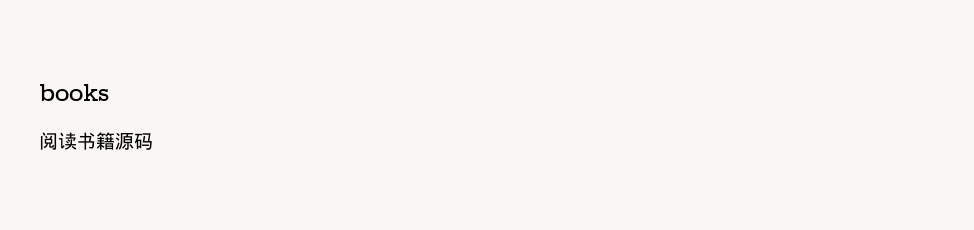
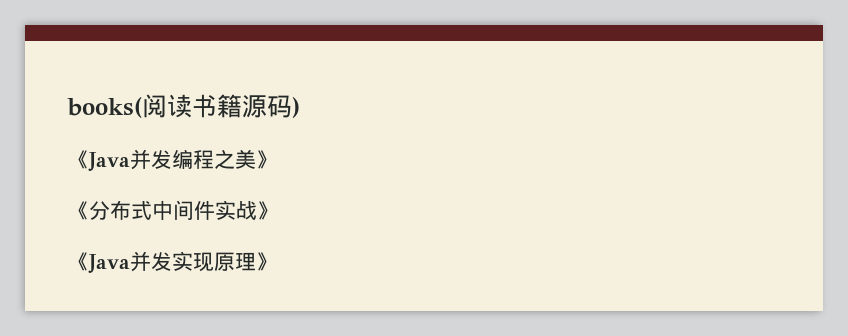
- books
- 阅读书籍源码
+ books(阅读书籍源码)
+ 《Java并发编程之美》
+ 《分布式中间件实战》
+ 《Java并发实现原理》

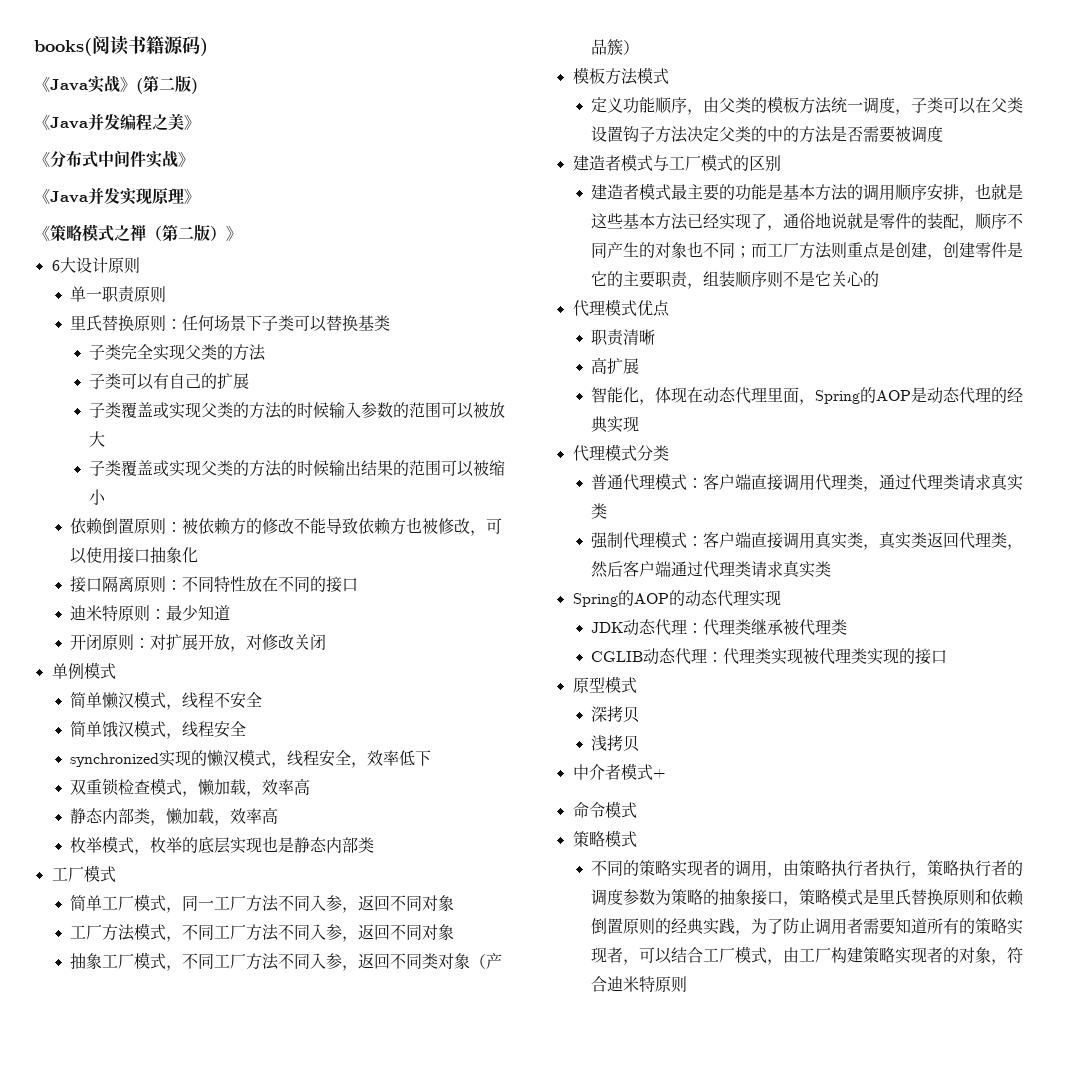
+ 《Java实战》(第二版)
+ 《策略模式之禅（第二版）》
+ 6大设计原则
+ 单一职责原则
+ 里氏替换原则：任何场景下子类可以替换基类
+ 子类完全实现父类的方法
+ 子类可以有自己的扩展
+ 子类覆盖或实现父类的方法的时候输入参数的范围可以被放大
+ 子类覆盖或实现父类的方法的时候输出结果的范围可以被缩小
+ 依赖倒置原则：被依赖方的修改不能导致依赖方也被修改，可以使用接口抽象化
+ 接口隔离原则：不同特性放在不同的接口
+ 迪米特原则：最少知道
+ 开闭原则：对扩展开放，对修改关闭
+ 单例模式
+ 简单懒汉模式，线程不安全
+ 简单饿汉模式，线程安全
+ synchronized实现的懒汉模式，线程安全，效率低下
+ 双重锁检查模式，懒加载，效率高
+ 静态内部类，懒加载，效率高
+ 枚举模式，枚举的底层实现也是静态内部类
+ 工厂模式
+ 简单工厂模式，同一工厂方法不同入参，返回不同对象
+ 工厂方法模式，不同工厂方法不同入参，返回不同对象
+ 抽象工厂模式，不同工厂方法不同入参，返回不同类对象（产品簇）
+ 模板方法模式
+ 定义功能顺序，由父类的模板方法统一调度，子类可以在父类设置钩子方法决定父类的中的方法是否需要被调度
+ 建造者模式与工厂模式的区别
+ 建造者模式最主要的功能是基本方法的调用顺序安排，也就是这些基本方法已经实现了，通俗地说就是零件的装配，顺序不同产生的对象也不同；而工厂方法则重点是创建，创建零件是它的主要职责，组装顺序则不是它关心的
+ 代理模式优点
+ 职责清晰
+ 高扩展
+ 智能化，体现在动态代理里面，Spring的AOP是动态代理的经典实现
+ 代理模式分类
+ 普通代理模式：客户端直接调用代理类，通过代理类请求真实类
+ 强制代理模式：客户端直接调用真实类，真实类返回代理类，然后客户端通过代理类请求真实类
+ Spring的AOP的动态代理实现
+ JDK动态代理：代理类继承被代理类
+ CGLIB动态代理：代理类实现被代理类实现的接口
+ 原型模式
+ 深拷贝
+ 浅拷贝
+ 中介者模式+
+ 命令模式
+ 策略模式
+ 不同的策略实现者的调用，由策略执行者执行，策略执行者的调度参数为策略的抽象接口，策略模式是里氏替换原则和依赖倒置原则的经典实践，为了防止调用者需要知道所有的策略实现者，可以结合工厂模式，由工厂构建策略实现者的对象，符合迪米特原则

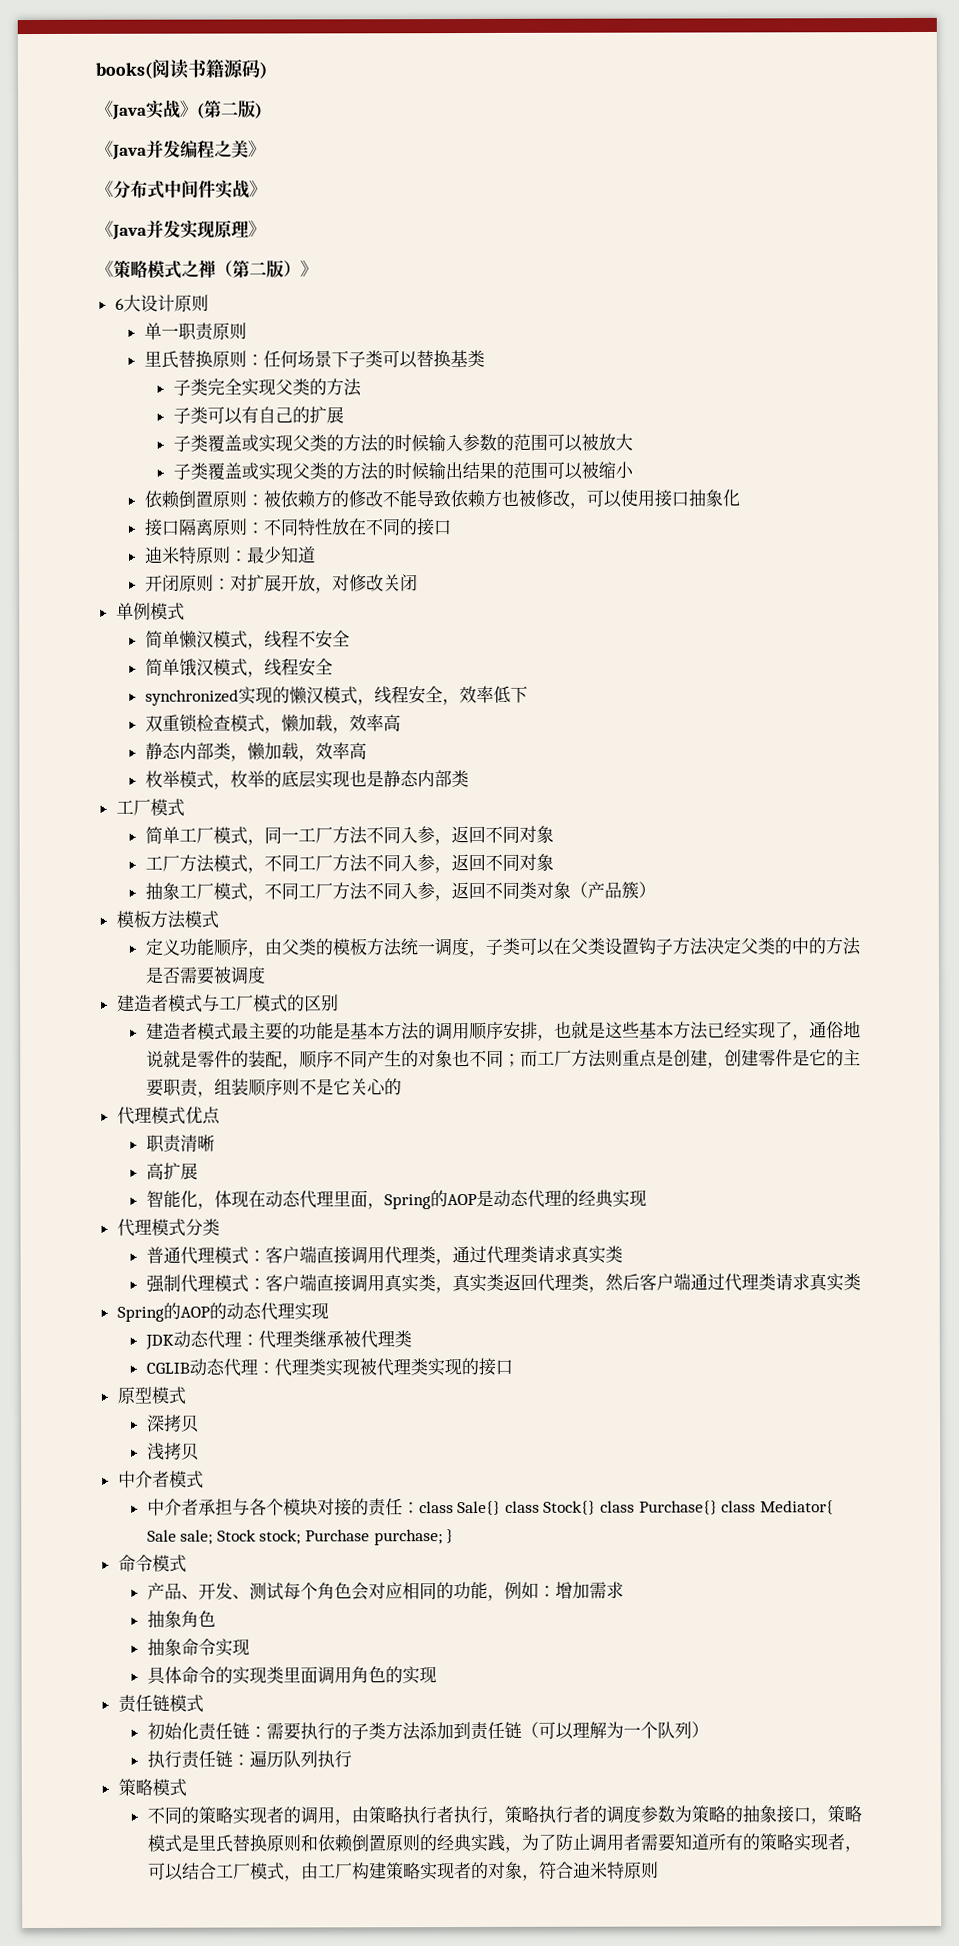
- 中介者模式+
+ 中介者模式
+ 中介者承担与各个模块对接的责任：class Sale{} class Stock{} class Purchase{} class Mediator{ Sale sale; Stock stock; Purchase purchase; }
  命令模式
+ 产品、开发、测试每个角色会对应相同的功能，例如：增加需求
+ 抽象角色
+ 抽象命令实现
+ 具体命令的实现类里面调用角色的实现
+ 责任链模式
+ 初始化责任链：需要执行的子类方法添加到责任链（可以理解为一个队列）
+ 执行责任链：遍历队列执行

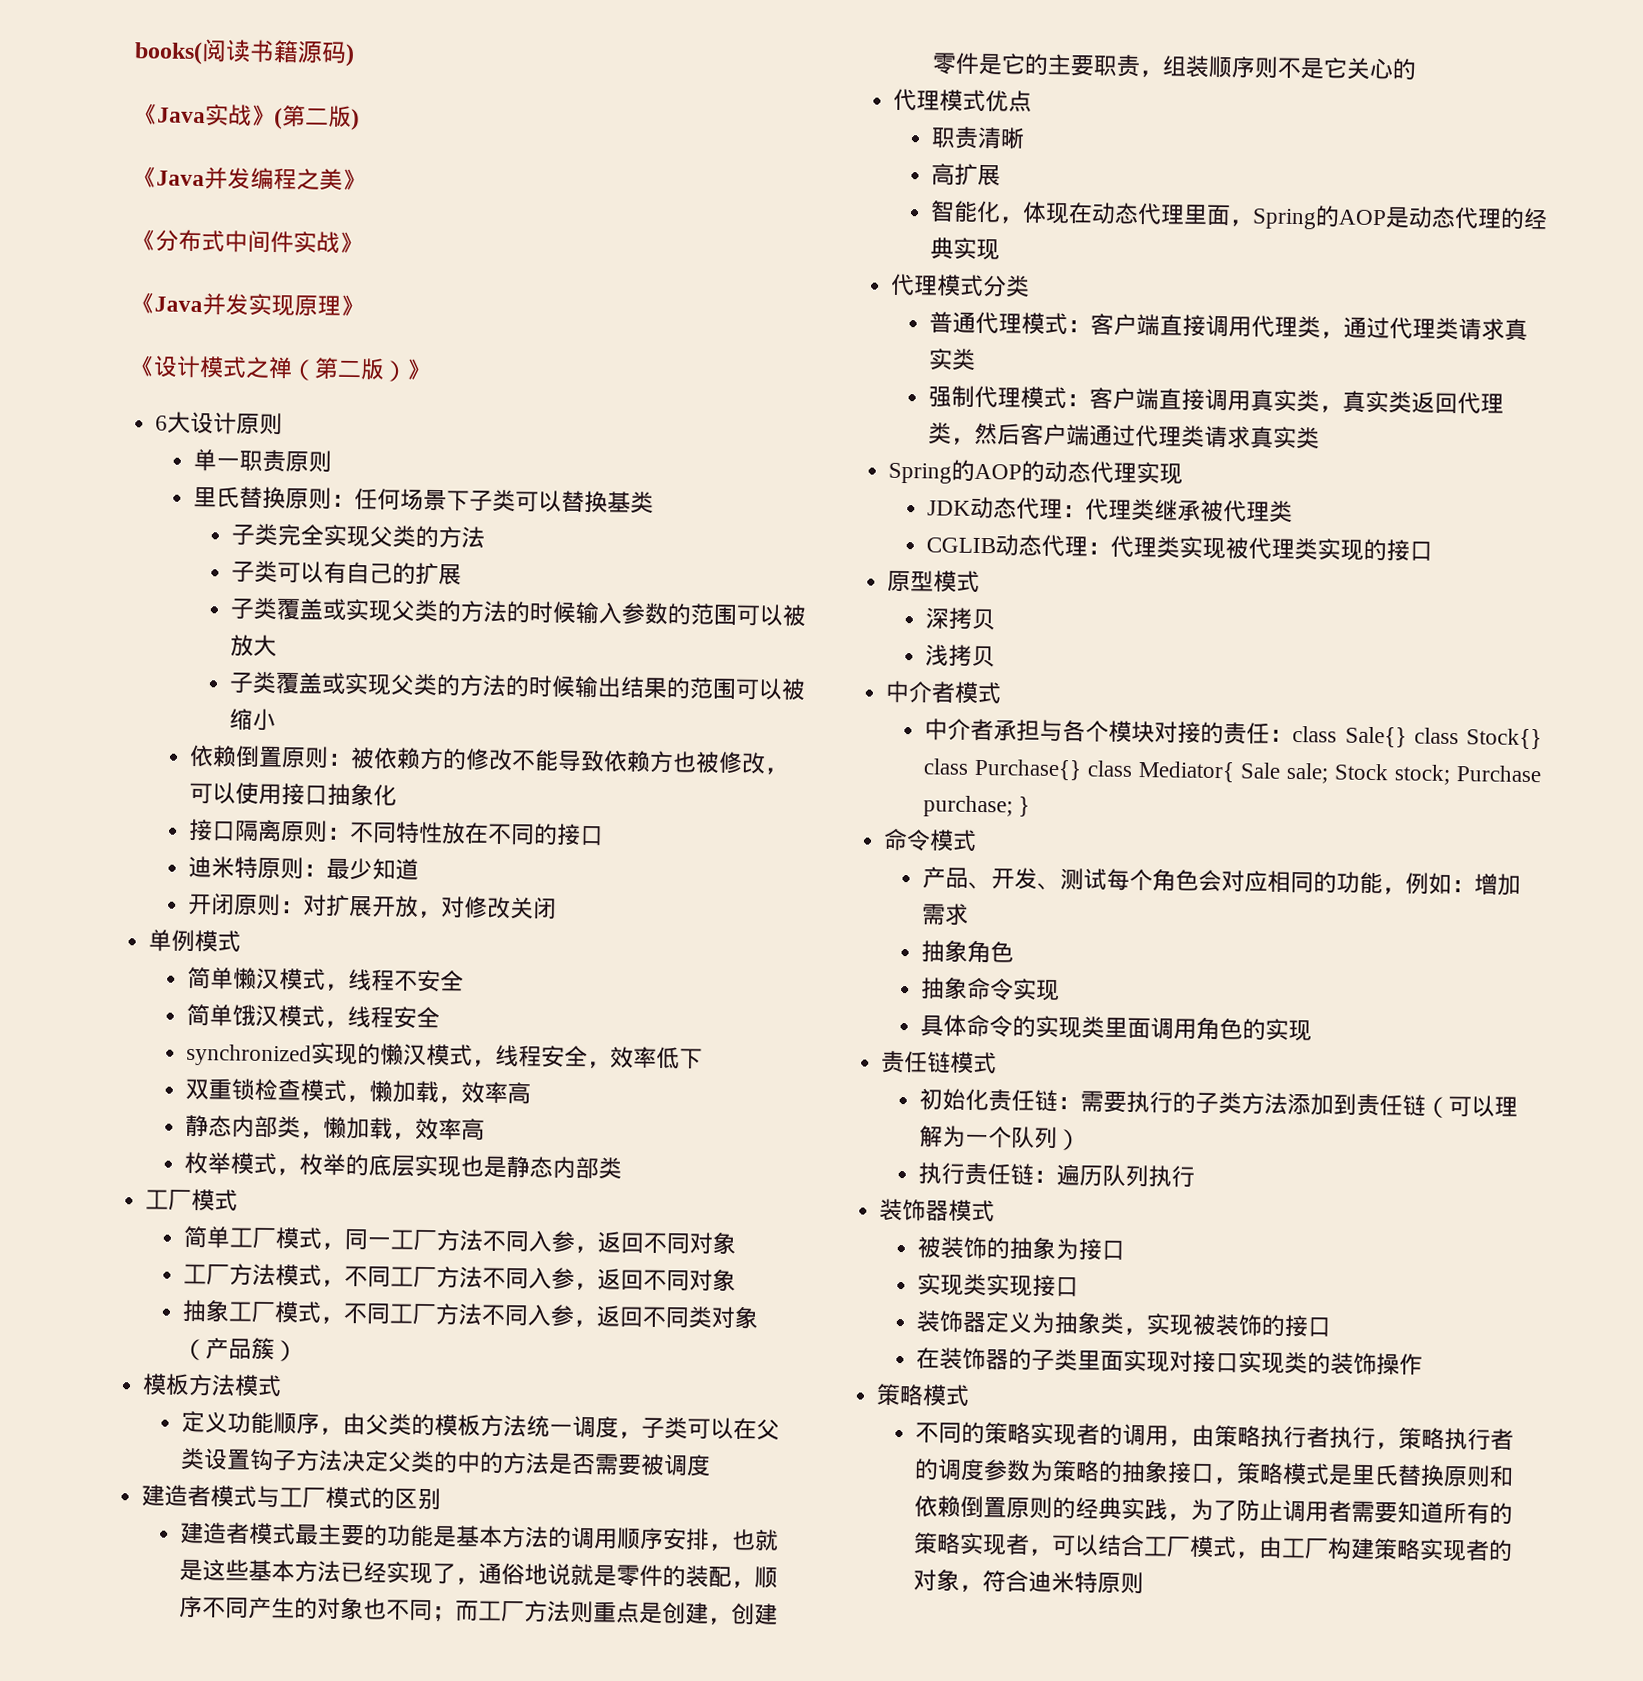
- 《策略模式之禅（第二版）》
+ 《设计模式之禅（第二版）》
+ 装饰器模式
+ 被装饰的抽象为接口
+ 实现类实现接口
+ 装饰器定义为抽象类，实现被装饰的接口
+ 在装饰器的子类里面实现对接口实现类的装饰操作

